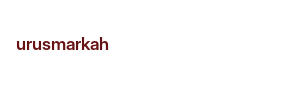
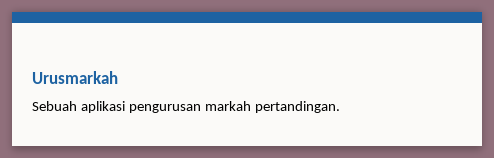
- urusmarkah
+ Urusmarkah
+ Sebuah aplikasi pengurusan markah pertandingan.

